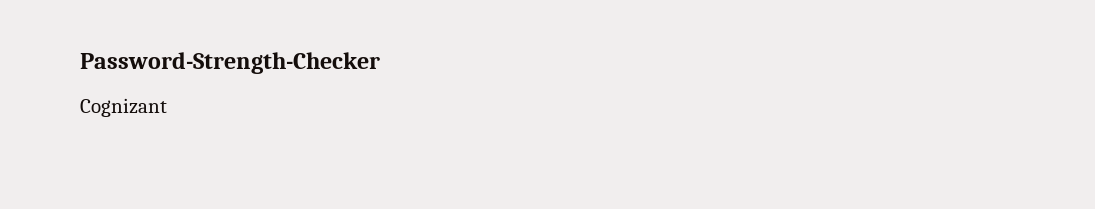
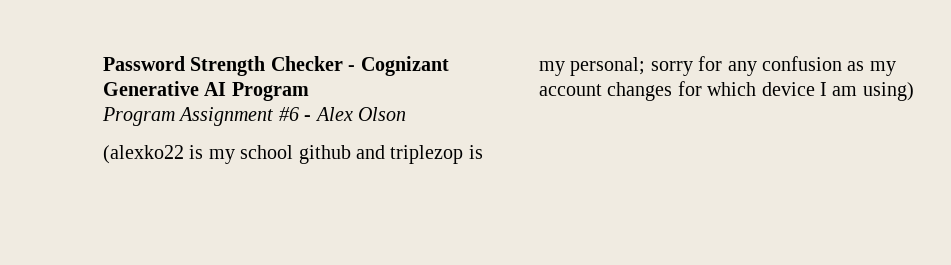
- Password-Strength-Checker
- Cognizant
+ Password Strength Checker - Cognizant Generative AI Program
+ Program Assignment #6 - Alex Olson
+ (alexko22 is my school github and triplezop is my personal; sorry for any confusion as my account changes for which device I am using)

